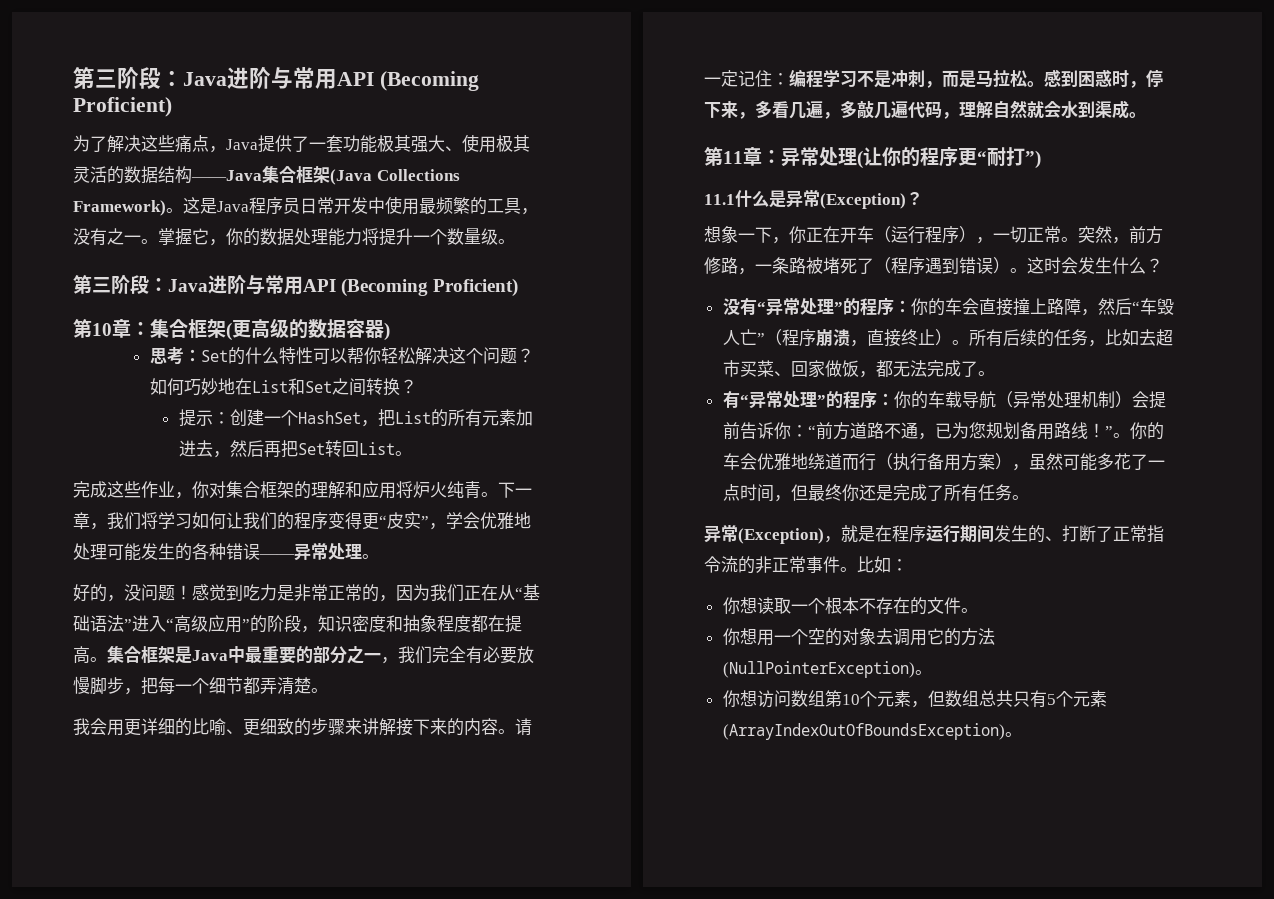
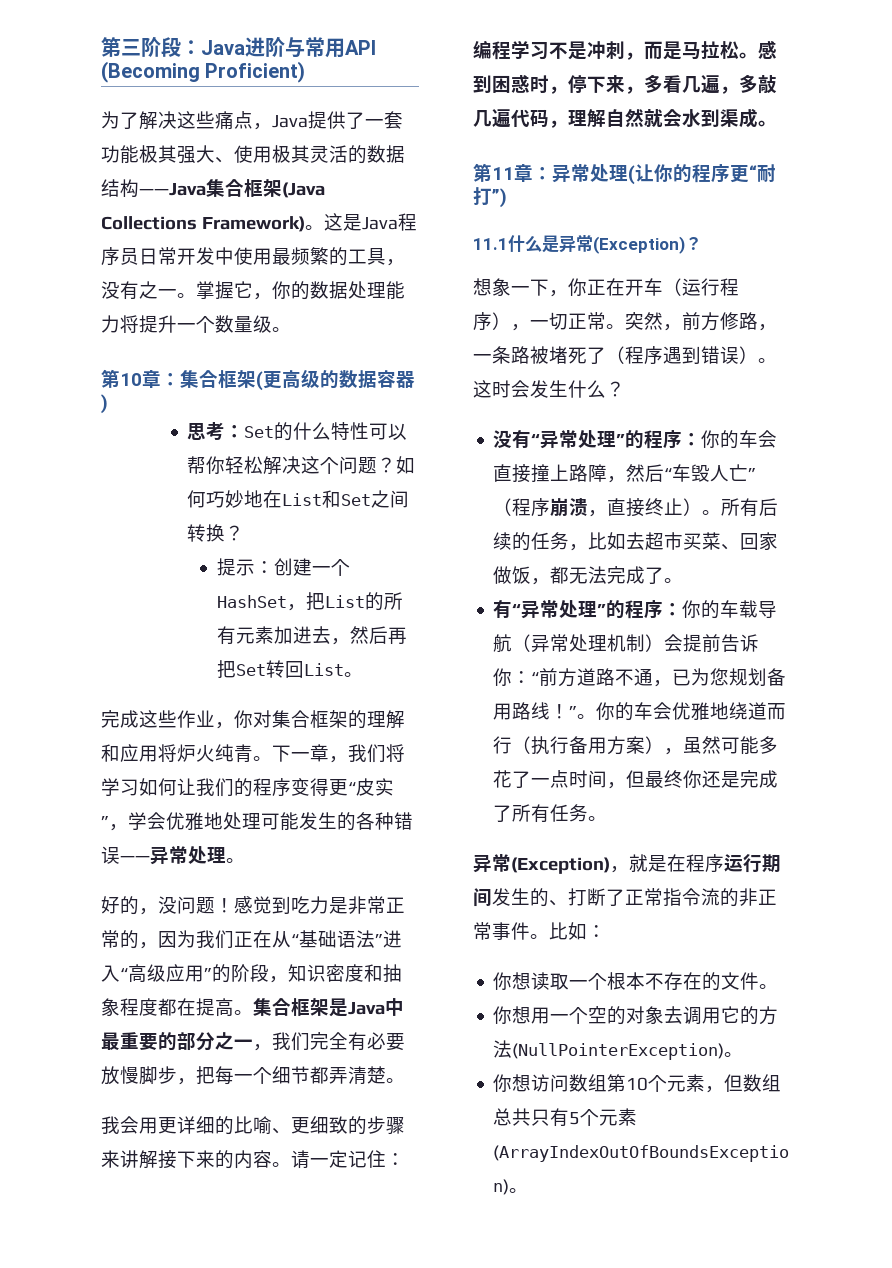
  掌握它，你的数据处理能力将提升一个数量级。
- 第三阶段：Java进阶与常用API (Becoming Proficient)

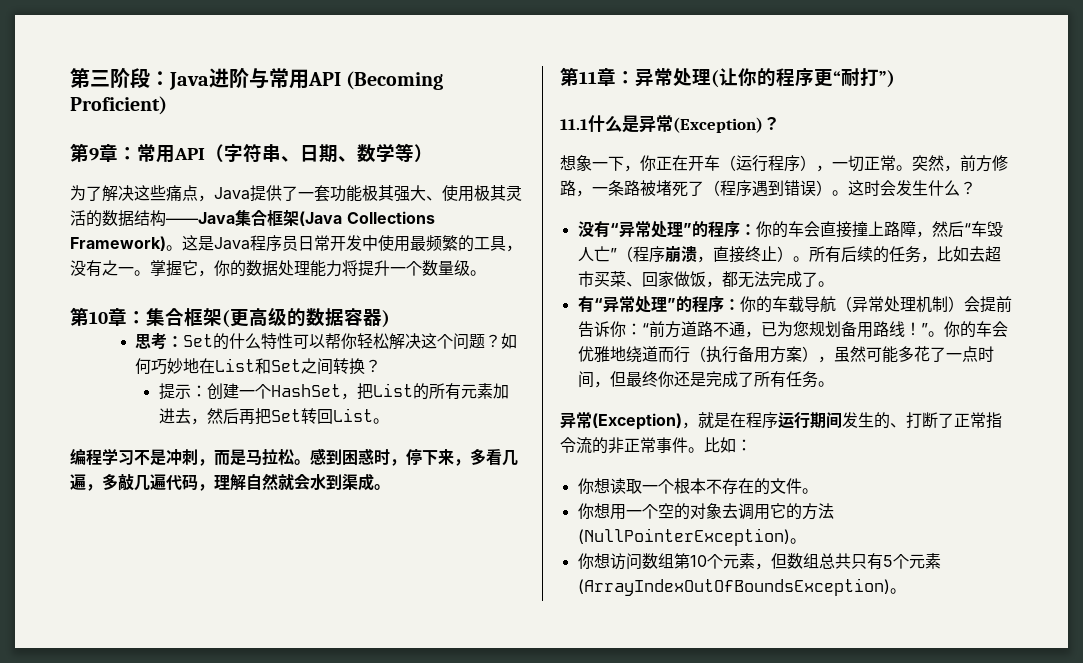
+ 第9章：常用API（字符串、日期、数学等）
- 完成这些作业，你对集合框架的理解和应用将炉火纯青。下一章，我们将学习如何让我们的程序变得更“皮实”，学会优雅地处理可能发生的各种错误——异常处理。
- 好的，没问题！感觉到吃力是非常正常的，因为我们正在从“基础语法”进入“高级应用”的阶段，知识密度和抽象程度都在提高。集合框架是Java中最重要的部分之一，我们完全有必要放慢脚步，把每一个细节都弄清楚。
- 我会用更详细的比喻、更细致的步骤来讲解接下来的内容。请一定记住：编程学习不是冲刺，而是马拉松。
+ 编程学习不是冲刺，而是马拉松。

